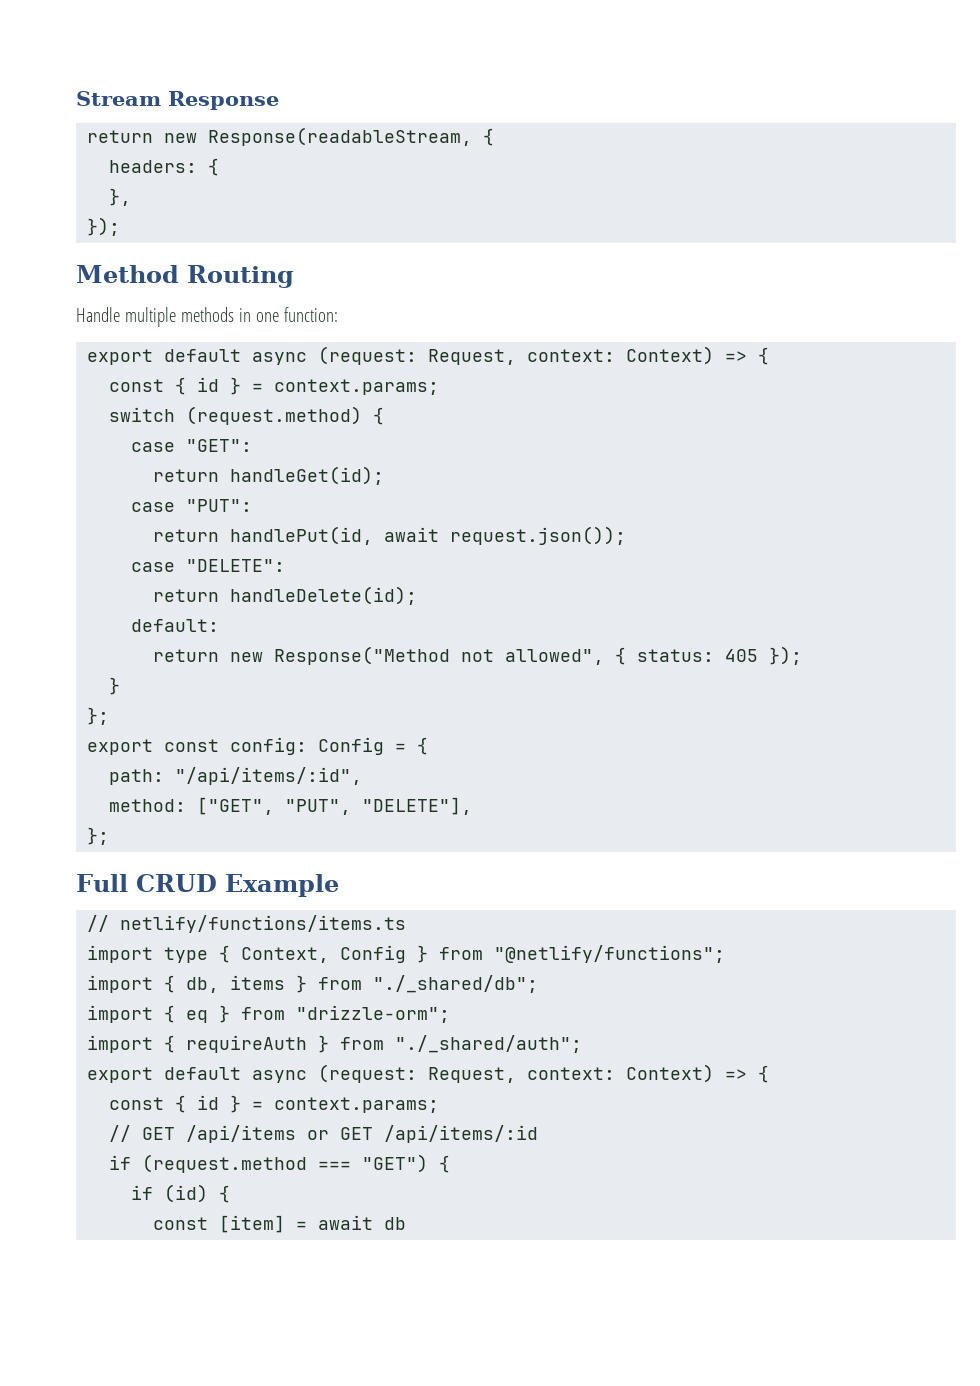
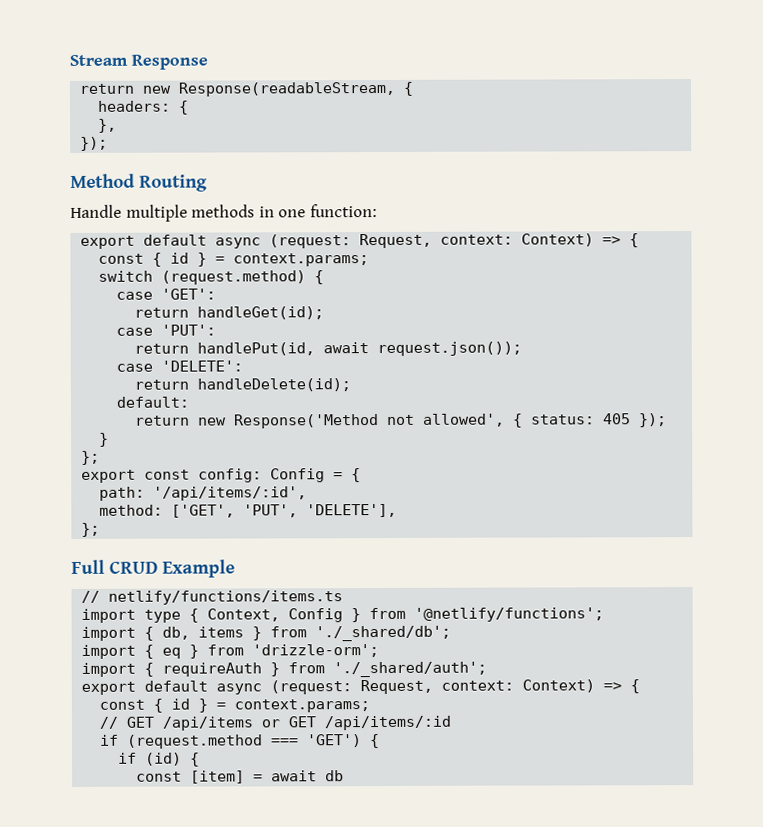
- case "GET":
+ case 'GET':
- case "PUT":
+ case 'PUT':
- case "DELETE":
+ case 'DELETE':
- return new Response("Method not allowed", { status: 405 });
+ return new Response('Method not allowed', { status: 405 });
- path: "/api/items/:id",
+ path: '/api/items/:id',
- method: ["GET", "PUT", "DELETE"],
+ method: ['GET', 'PUT', 'DELETE'],
- import type { Context, Config } from "@netlify/functions";
+ import type { Context, Config } from '@netlify/functions';
- import { db, items } from "./_shared/db";
+ import { db, items } from './_shared/db';
- import { eq } from "drizzle-orm";
+ import { eq } from 'drizzle-orm';
- import { requireAuth } from "./_shared/auth";
+ import { requireAuth } from './_shared/auth';
- if (request.method === "GET") {
+ if (request.method === 'GET') {

